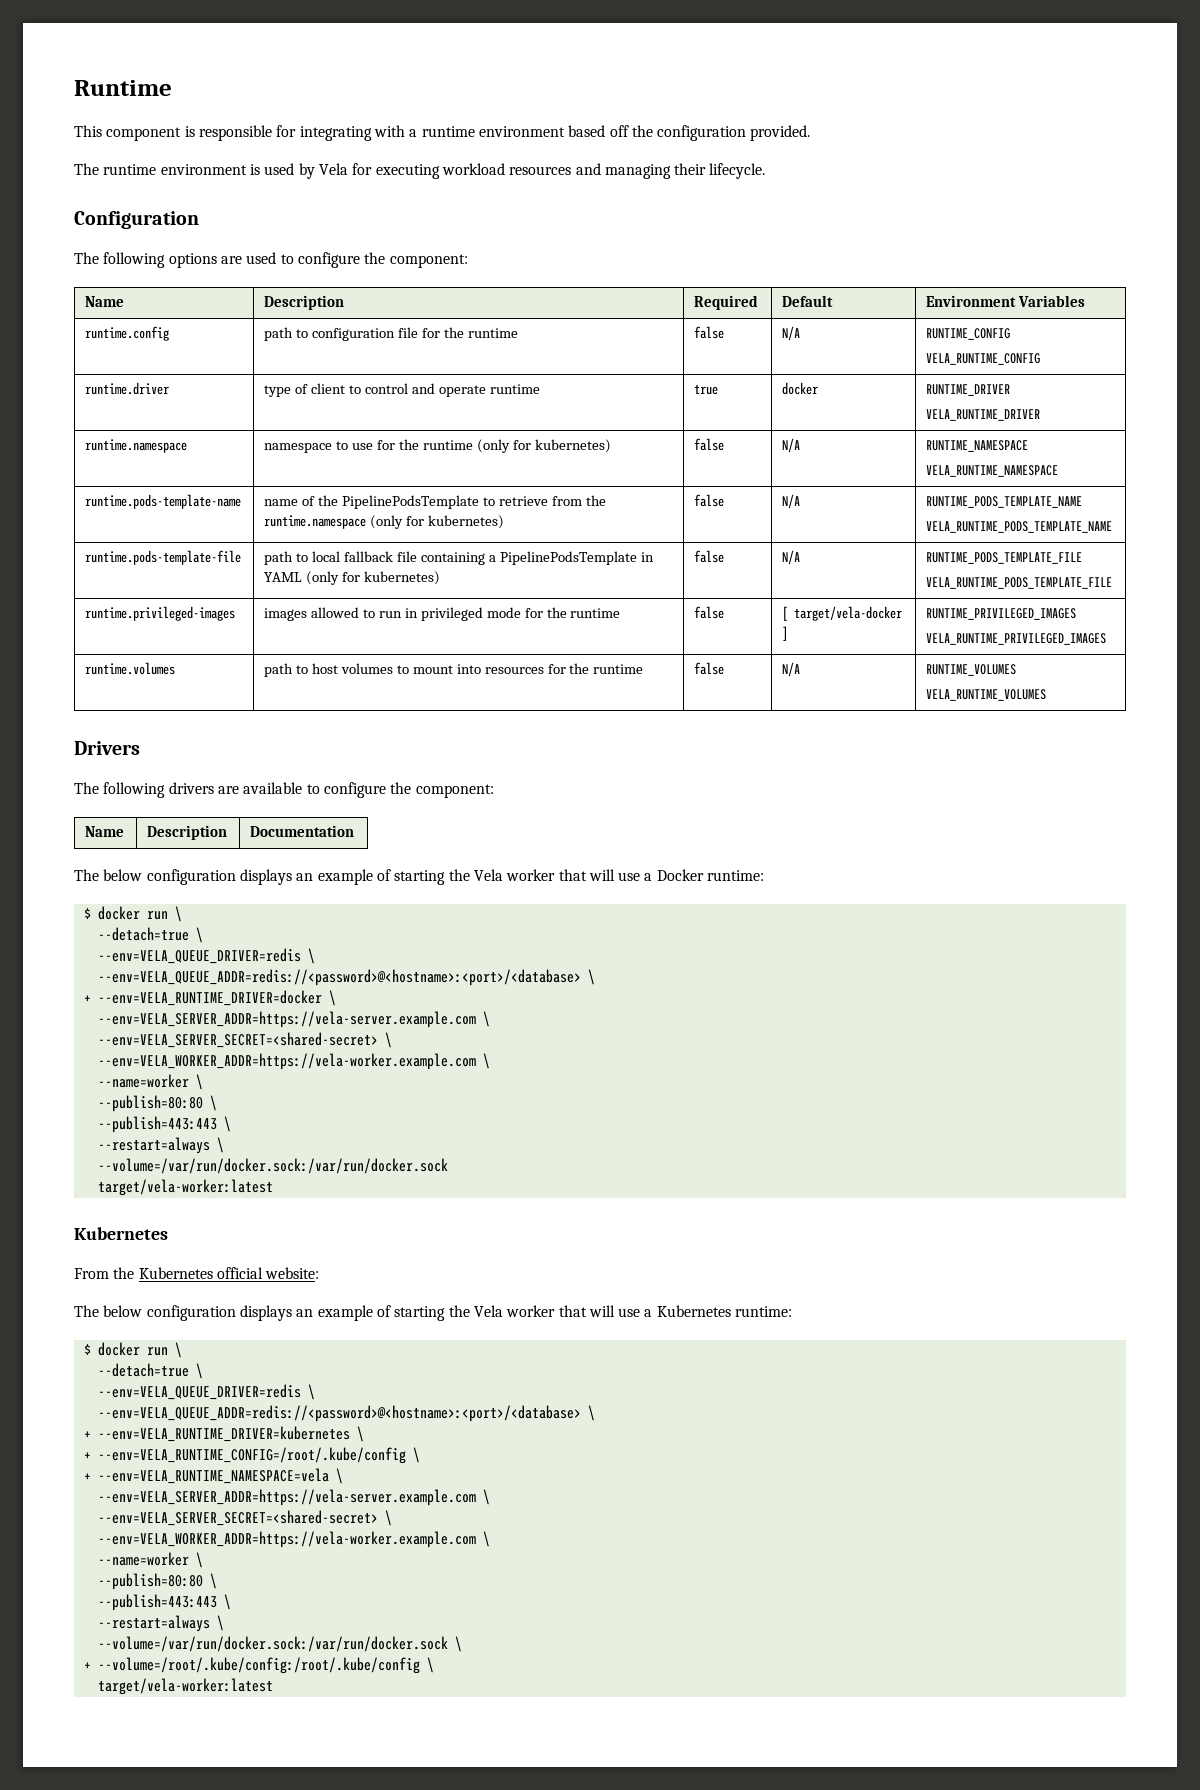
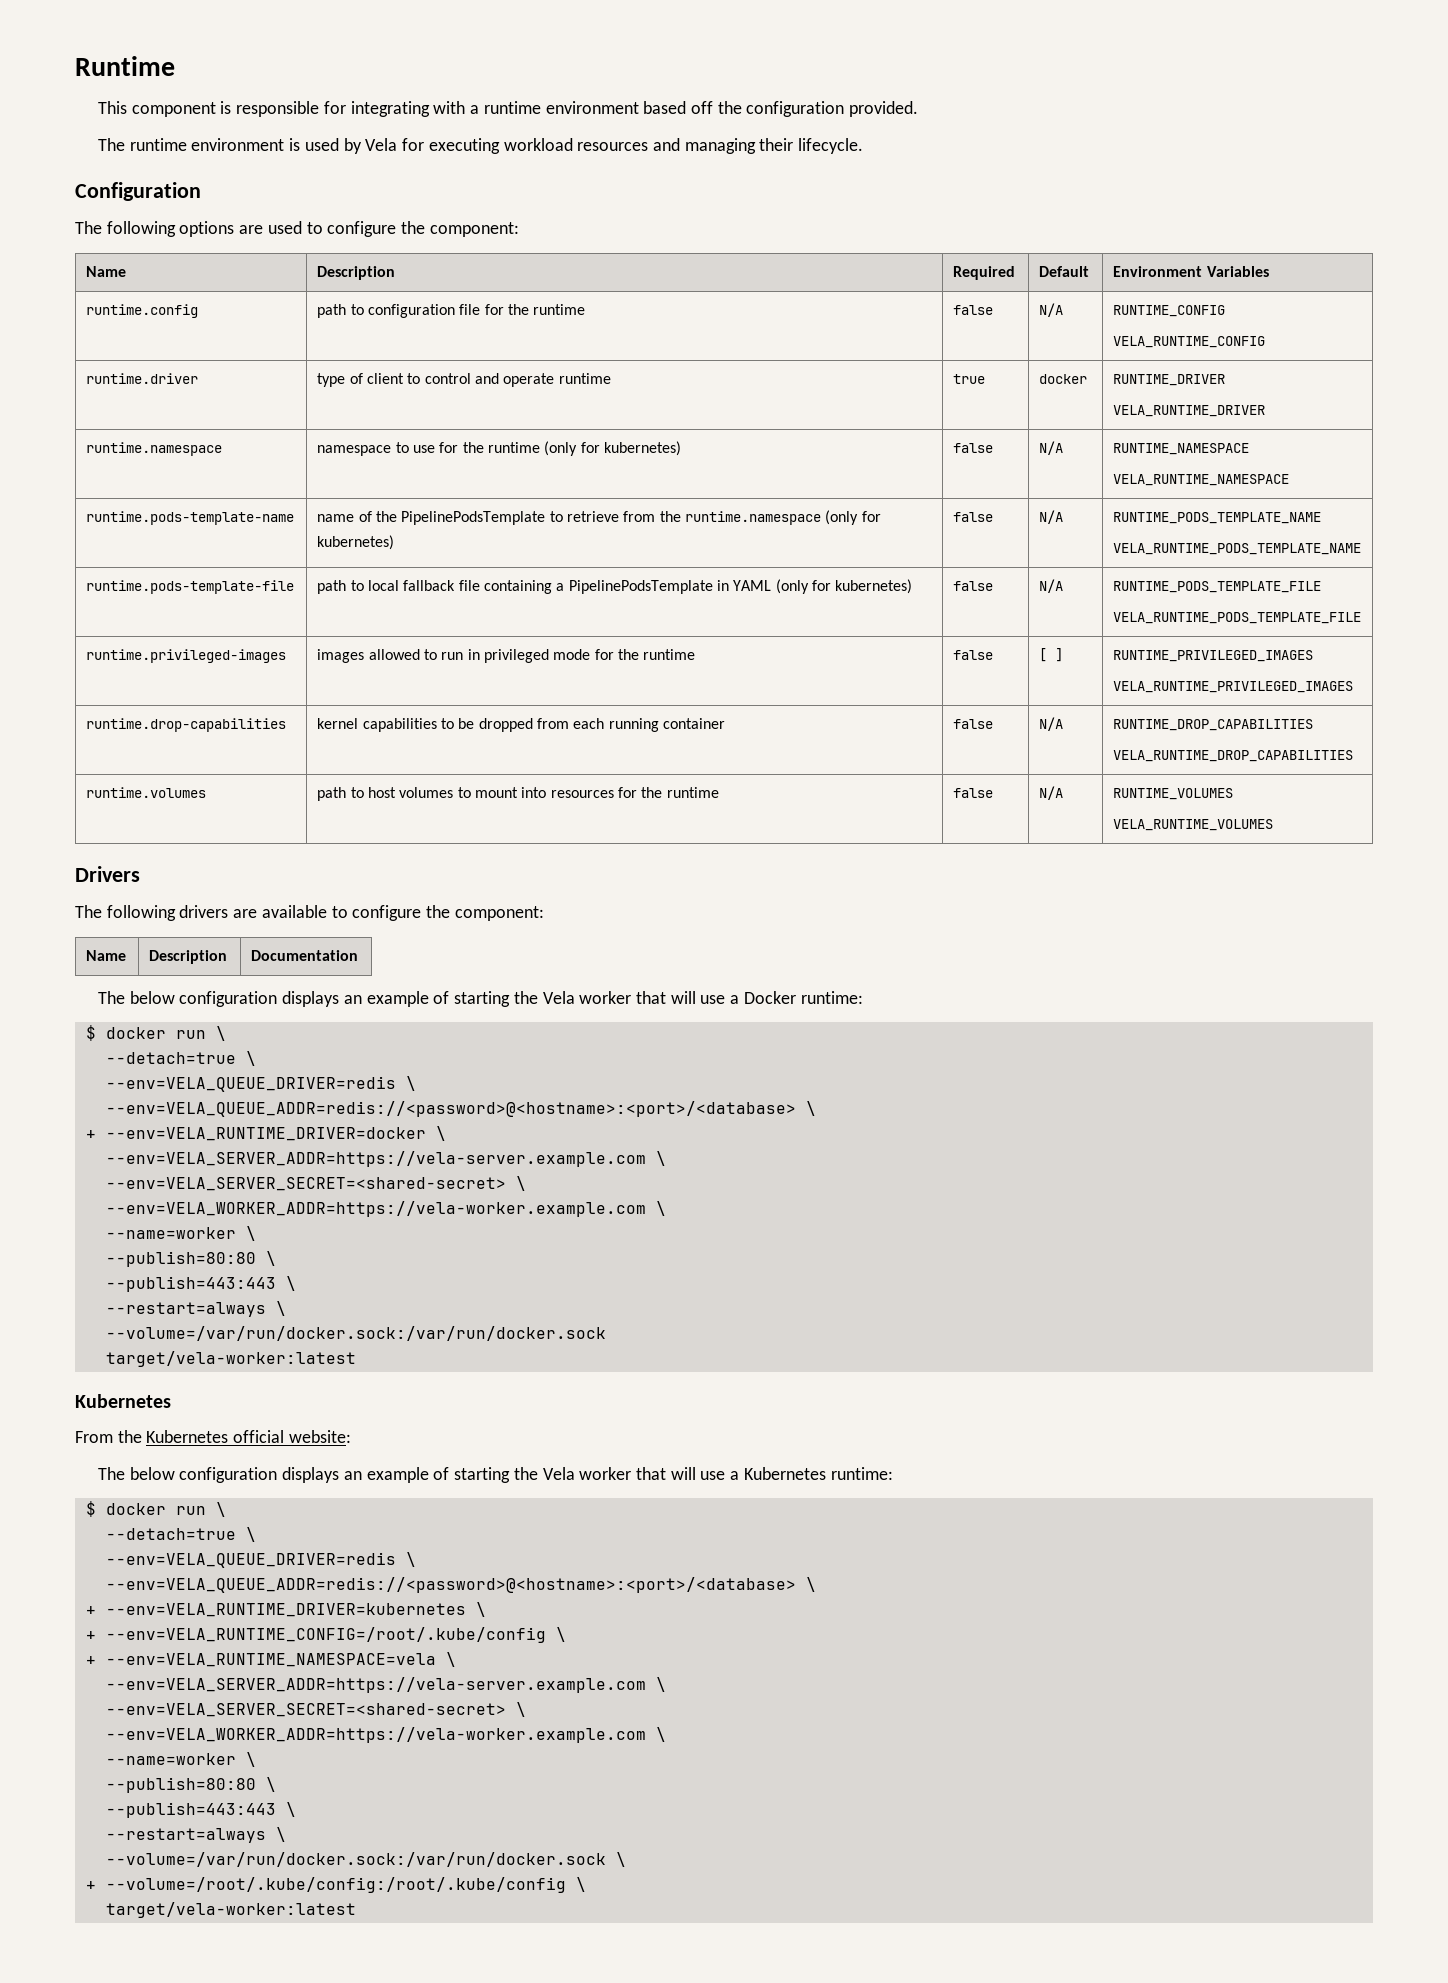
- runtime.privileged-images | images allowed to run in privileged mode for the runtime | false | [ target/vela-docker ] | RUNTIME_PRIVILEGED_IMAGES
+ runtime.privileged-images | images allowed to run in privileged mode for the runtime | false | [ ] | RUNTIME_PRIVILEGED_IMAGES
+ runtime.drop-capabilities | kernel capabilities to be dropped from each running container | false | N/A | RUNTIME_DROP_CAPABILITIES
+ VELA_RUNTIME_DROP_CAPABILITIES

